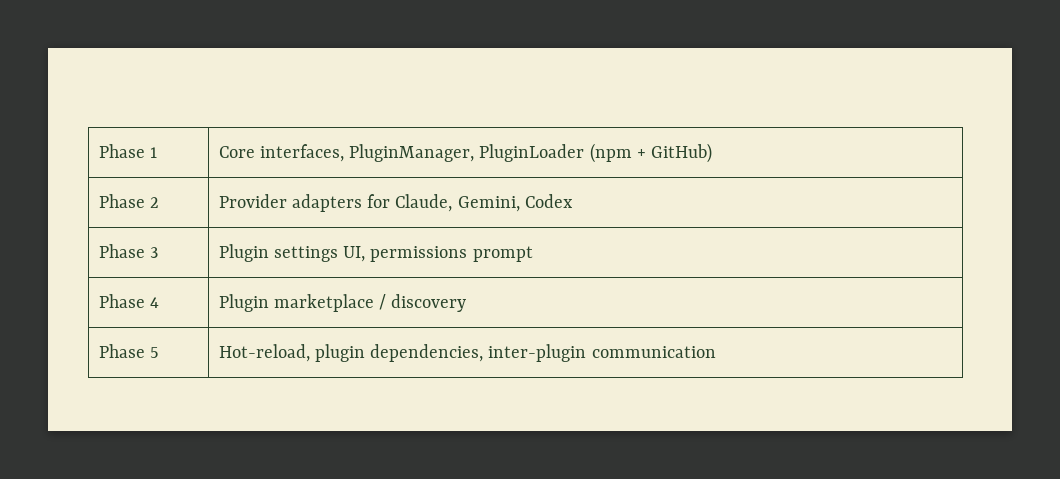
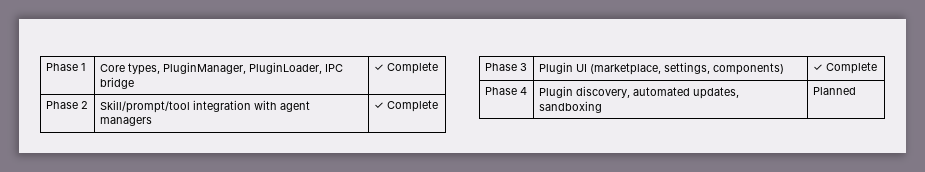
- Phase 1 | Core interfaces, PluginManager, PluginLoader (npm + GitHub)
- Phase 2 | Provider adapters for Claude, Gemini, Codex
- Phase 3 | Plugin settings UI, permissions prompt
- Phase 4 | Plugin marketplace / discovery
- Phase 5 | Hot-reload, plugin dependencies, inter-plugin communication
+ Phase 1 | Core types, PluginManager, PluginLoader, IPC bridge | ✓ Complete
+ Phase 2 | Skill/prompt/tool integration with agent managers | ✓ Complete
+ Phase 3 | Plugin UI (marketplace, settings, components) | ✓ Complete
+ Phase 4 | Plugin discovery, automated updates, sandboxing | Planned

